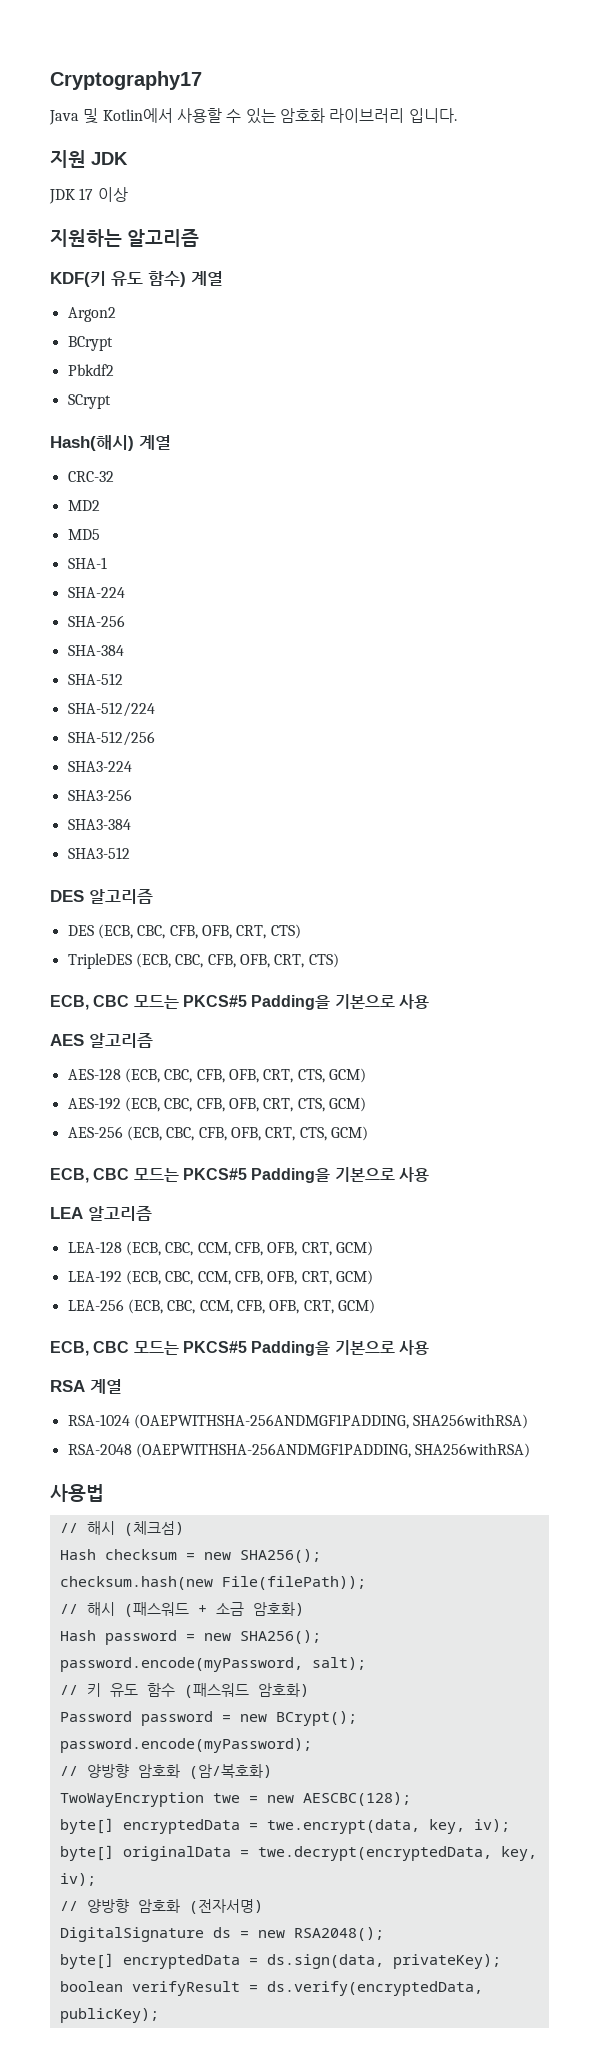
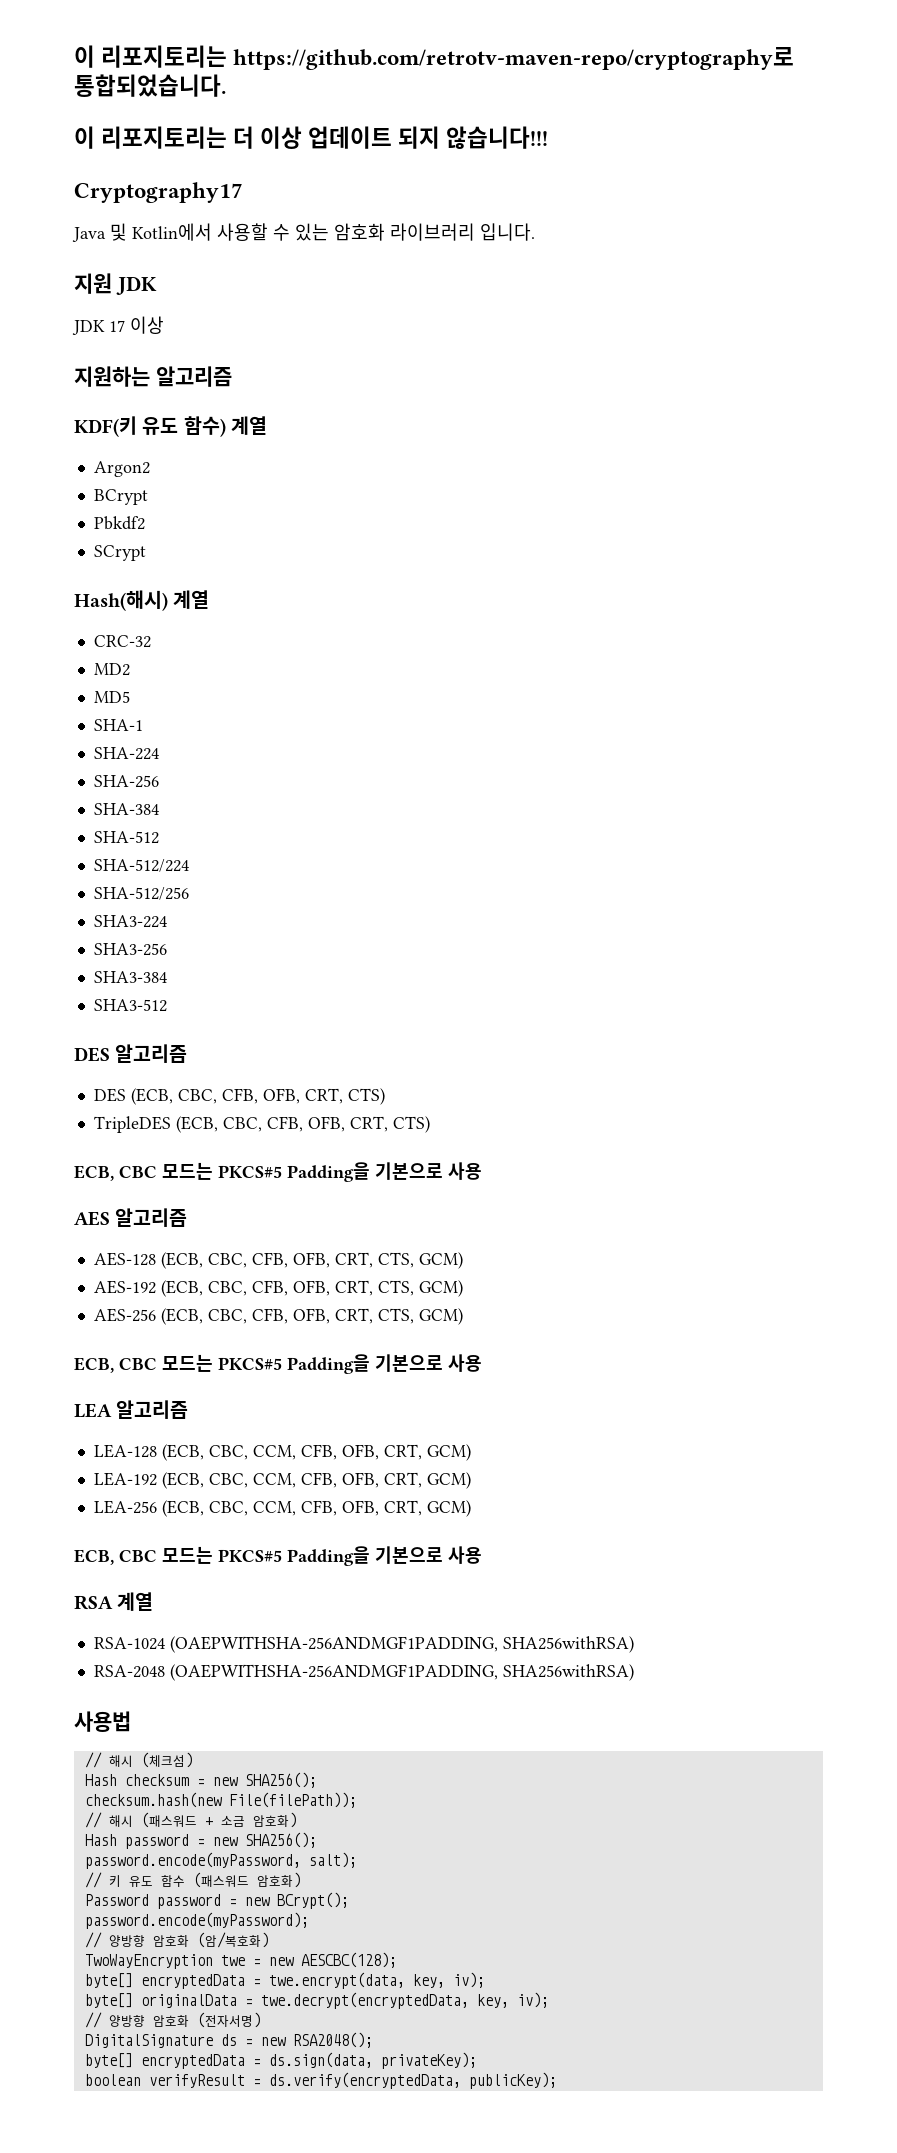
+ 이 리포지토리는 https://github.com/retrotv-maven-repo/cryptography로 통합되었습니다.
+ 이 리포지토리는 더 이상 업데이트 되지 않습니다!!!

